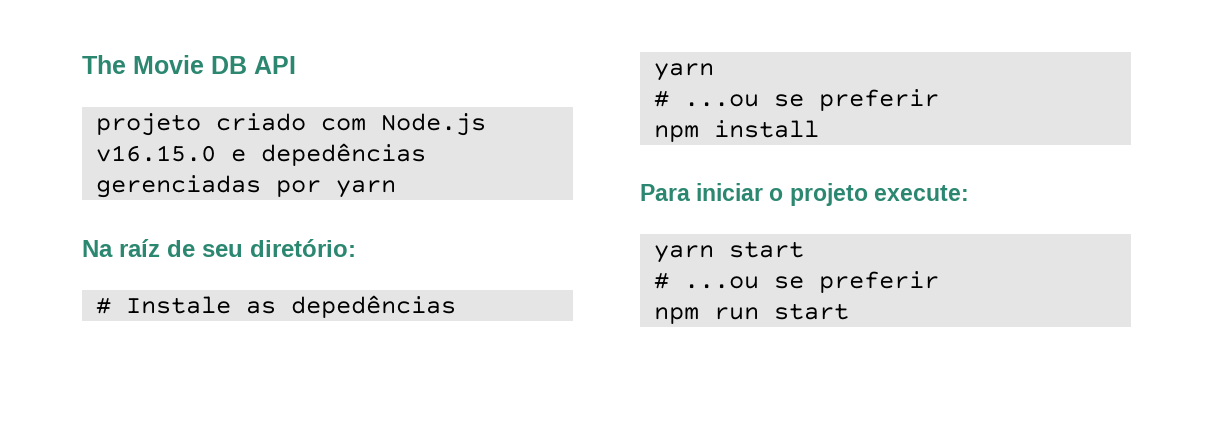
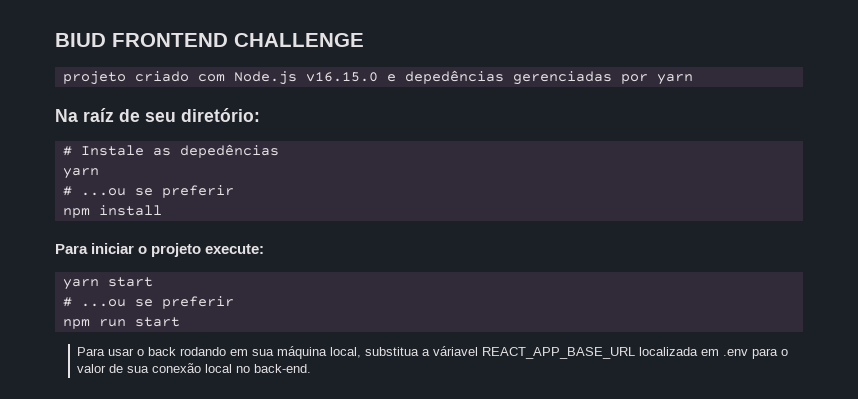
- The Movie DB API
+ BIUD FRONTEND CHALLENGE
+ Para usar o back rodando em sua máquina local, substitua a váriavel REACT_APP_BASE_URL localizada em .env para o valor de sua conexão local no back-end.

